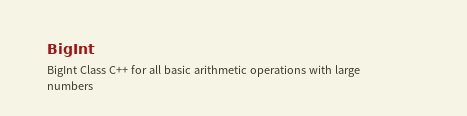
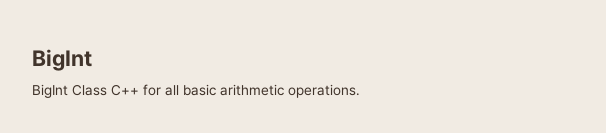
- BigInt Class C++ for all basic arithmetic operations with large numbers
+ BigInt Class C++ for all basic arithmetic operations.

